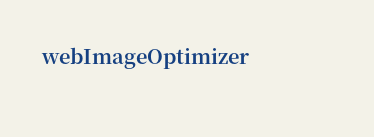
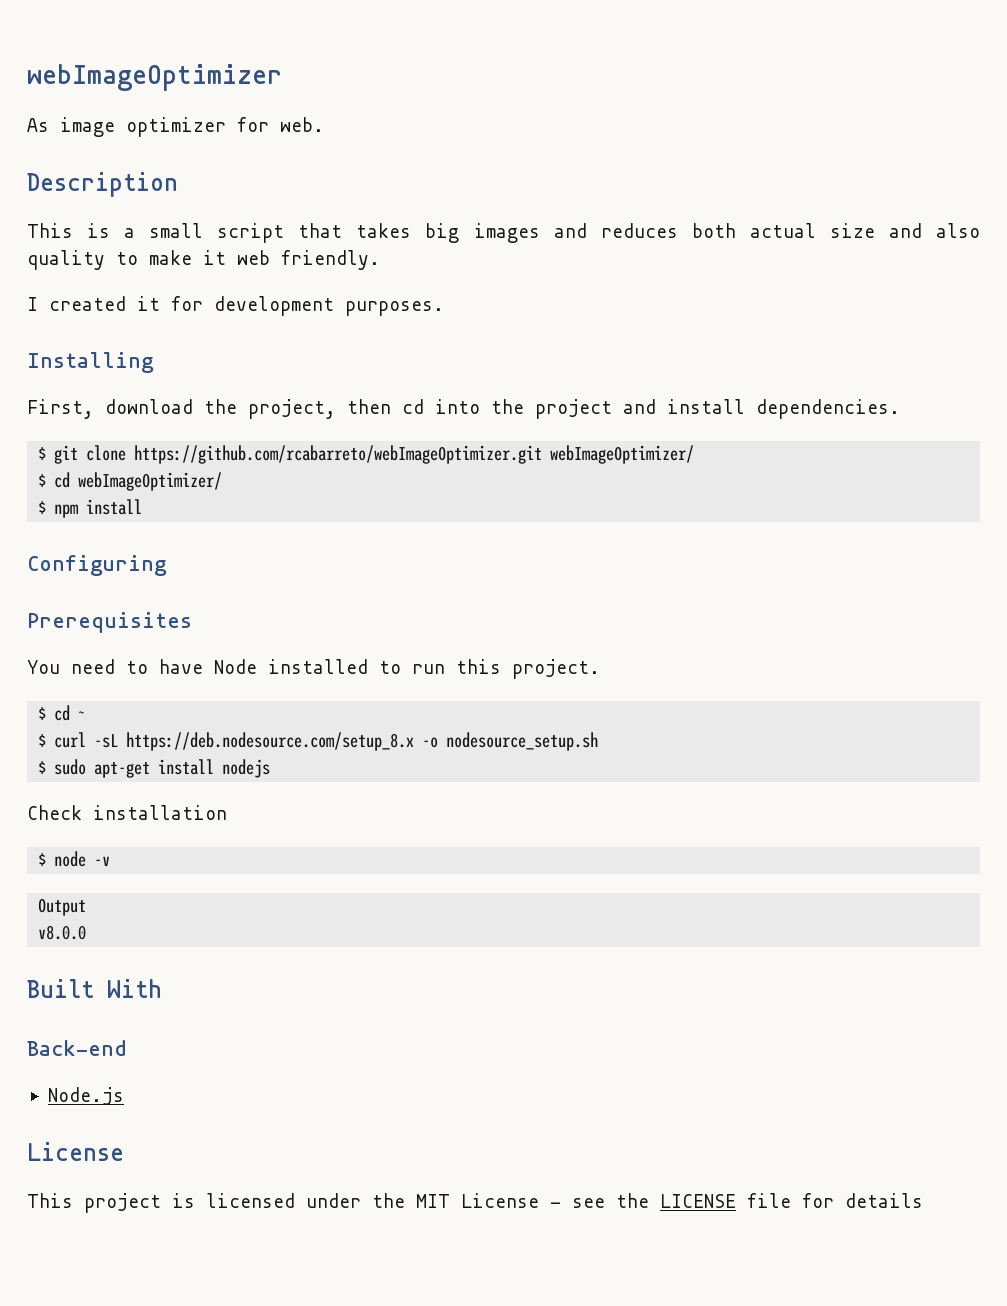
+ As image optimizer for web.
+ Description
+ This is a small script that takes big images and reduces both actual size and also quality to make it web friendly.
+ I created it for development purposes.
+ Installing
+ First, download the project, then cd into the project and install dependencies.
+ $ git clone https://github.com/rcabarreto/webImageOptimizer.git webImageOptimizer/
+ $ cd webImageOptimizer/
+ $ npm install
+ Configuring
+ Prerequisites
+ You need to have Node installed to run this project.
+ $ cd ~
+ $ curl -sL https://deb.nodesource.com/setup_8.x -o nodesource_setup.sh
+ $ sudo apt-get install nodejs
+ Check installation
+ $ node -v
+ Output
+ v8.0.0
+ Built With
+ Back-end
+ Node.js
+ License
+ This project is licensed under the MIT License - see the LICENSE file for details

